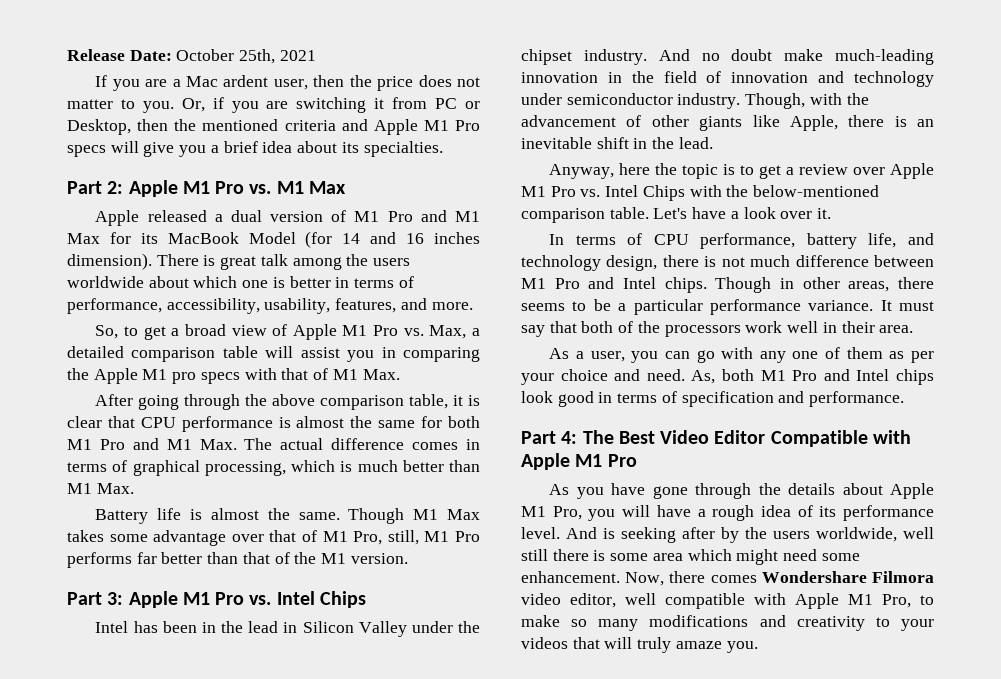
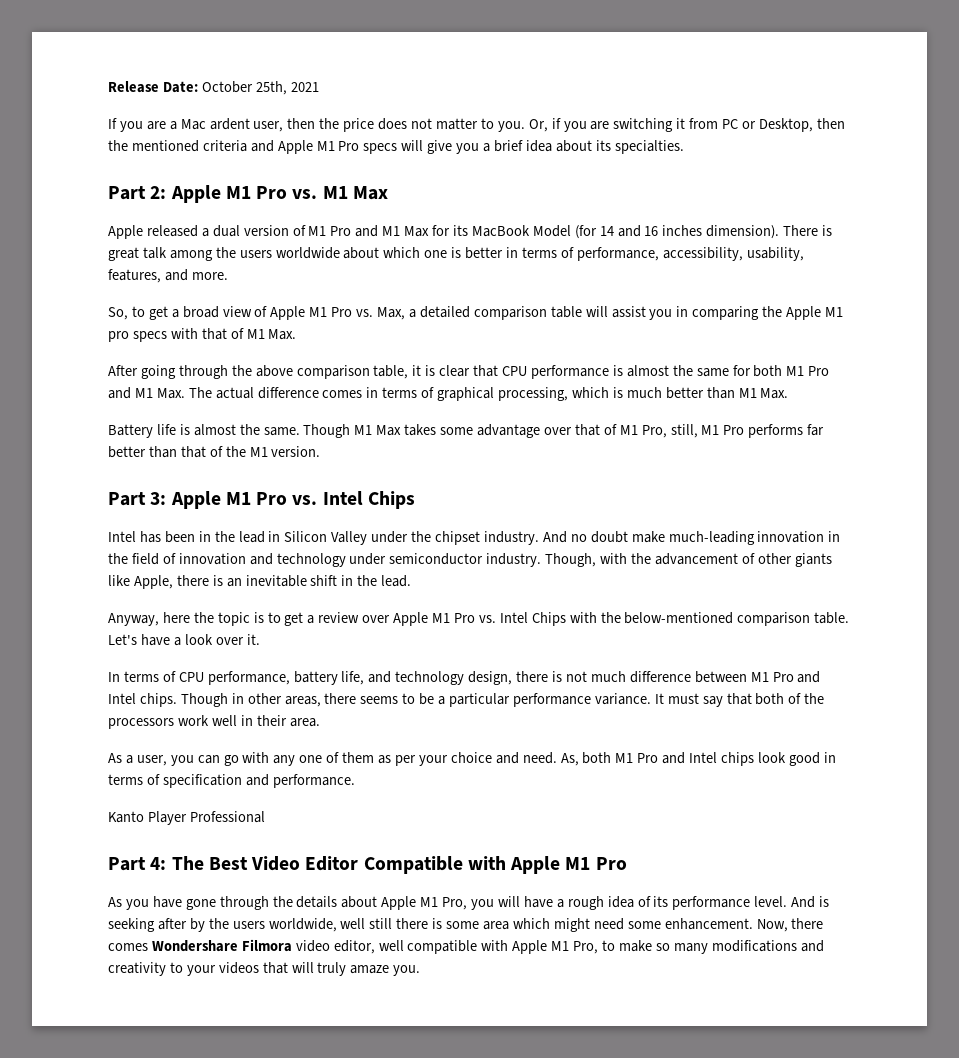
+ Kanto Player Professional

